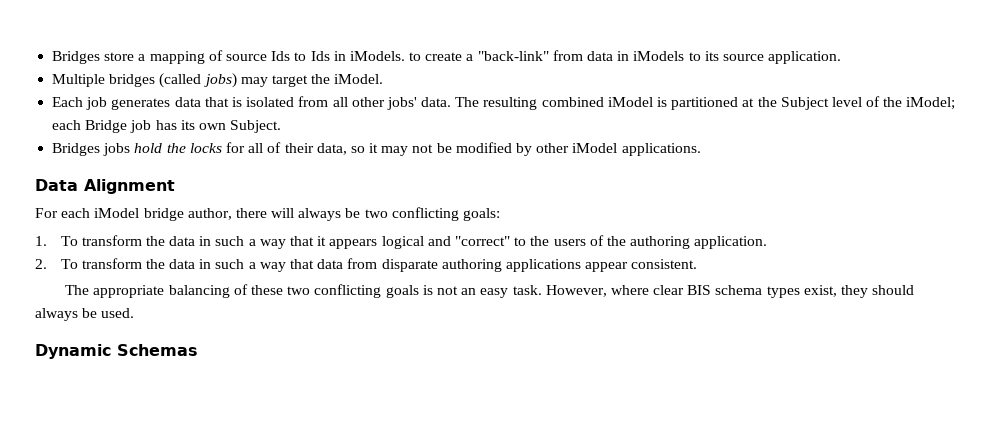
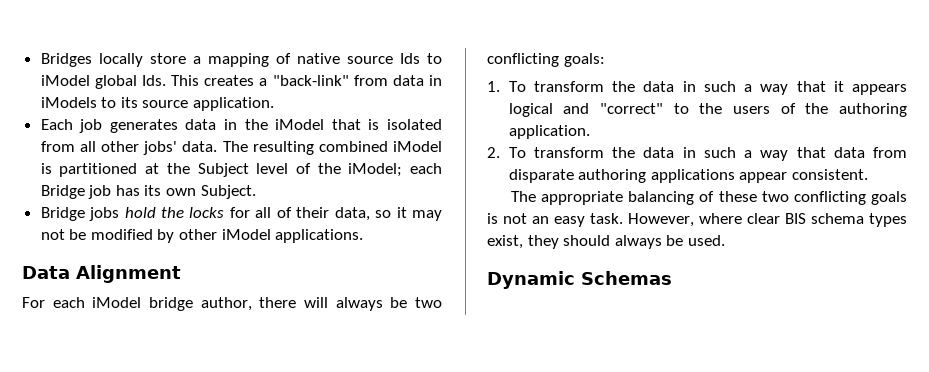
- Bridges store a mapping of source Ids to Ids in iModels. to create a "back-link" from data in iModels to its source application.
+ Bridges locally store a mapping of native source Ids to iModel global Ids. This creates a "back-link" from data in iModels to its source application.
- Multiple bridges (called jobs) may target the iModel.
- Each job generates data that is isolated from all other jobs' data.
+ Each job generates data in the iModel that is isolated from all other jobs' data.
- Bridges jobs hold the locks for all of their data, so it may not be modified by other iModel applications.
+ Bridge jobs hold the locks for all of their data, so it may not be modified by other iModel applications.

